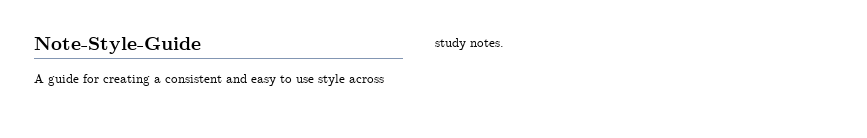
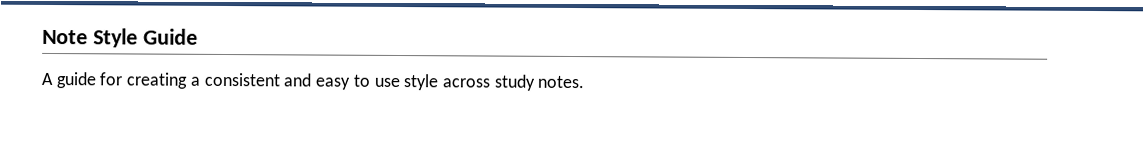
- Note-Style-Guide
+ Note Style Guide

